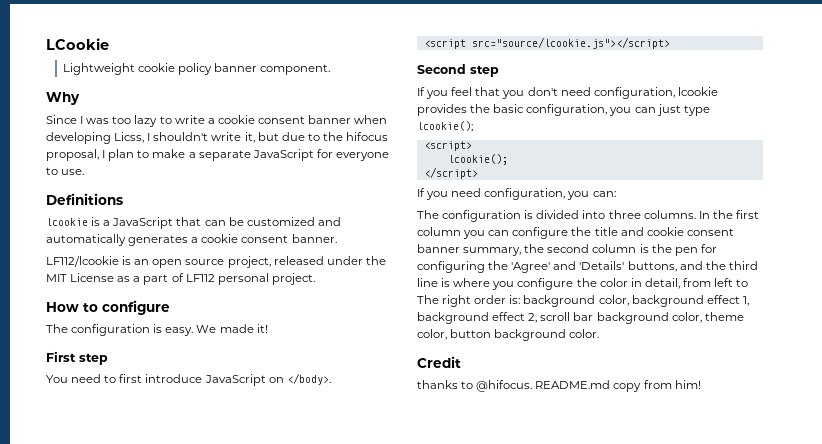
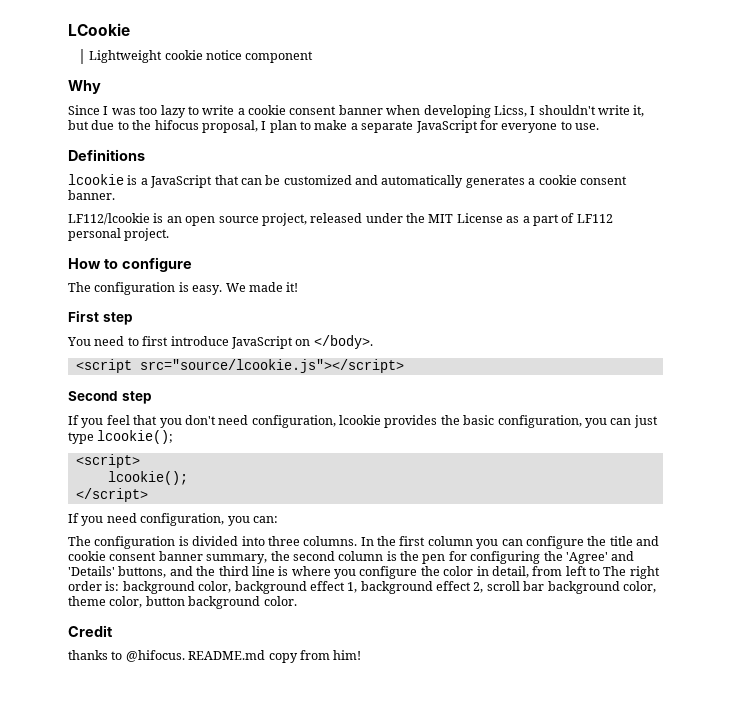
- Lightweight cookie policy banner component.
+ Lightweight cookie notice component

